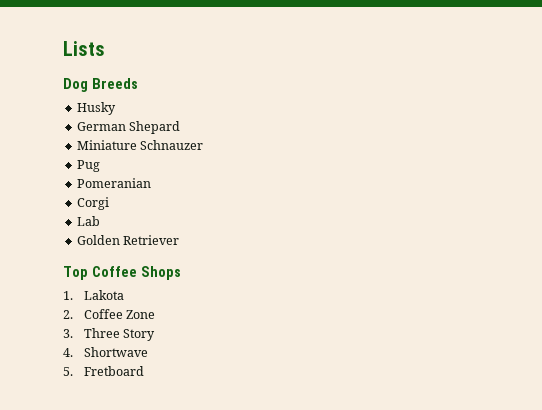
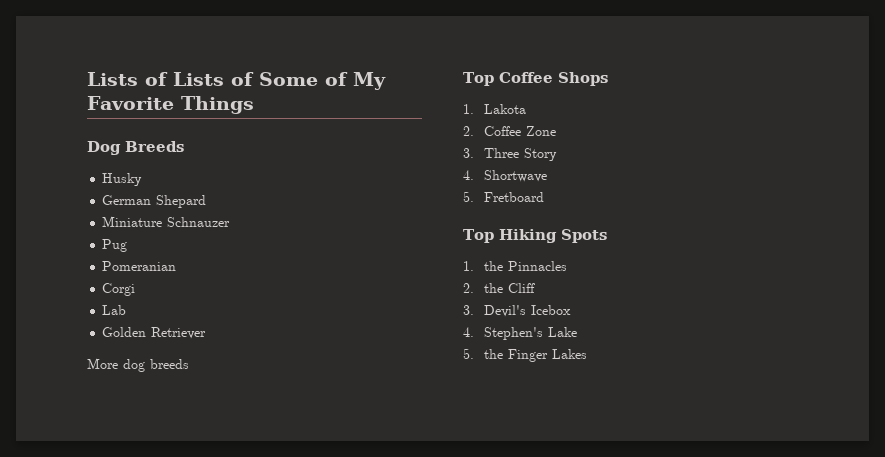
- Lists
+ Lists of Lists of Some of My Favorite Things
+ More dog breeds
+ Top Hiking Spots
+ 1. the Pinnacles
+ 2. the Cliff
+ 3. Devil's Icebox
+ 4. Stephen's Lake
+ 5. the Finger Lakes

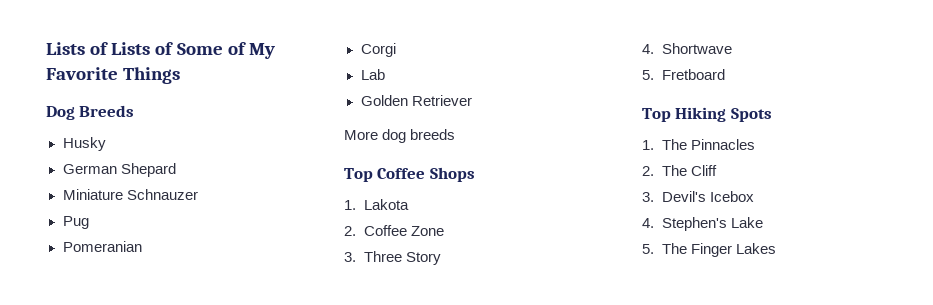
- 1. the Pinnacles
+ 1. The Pinnacles
- 2. the Cliff
+ 2. The Cliff
- 5. the Finger Lakes
+ 5. The Finger Lakes

